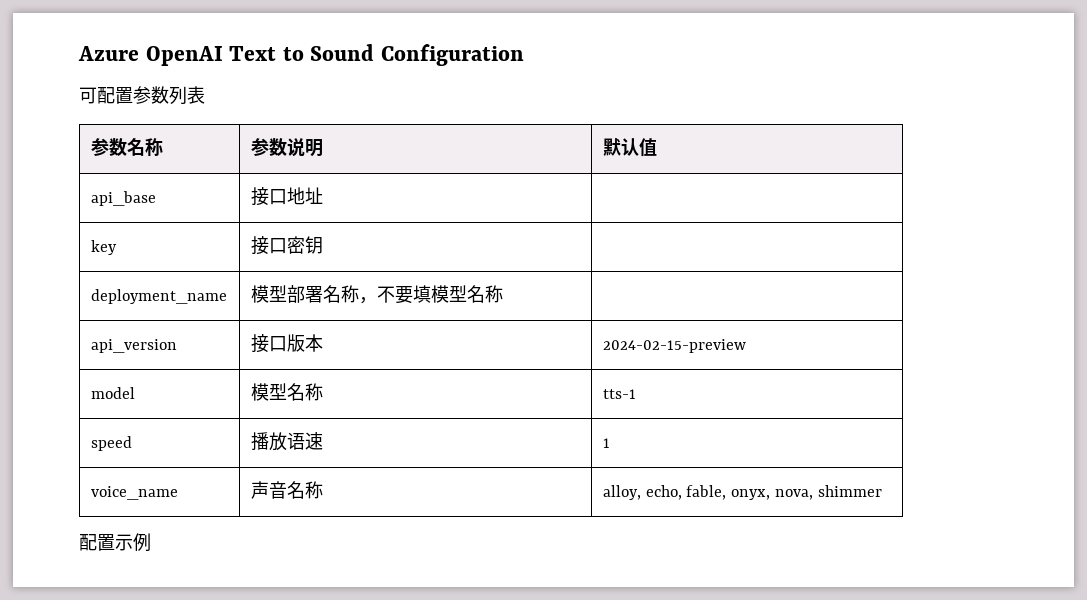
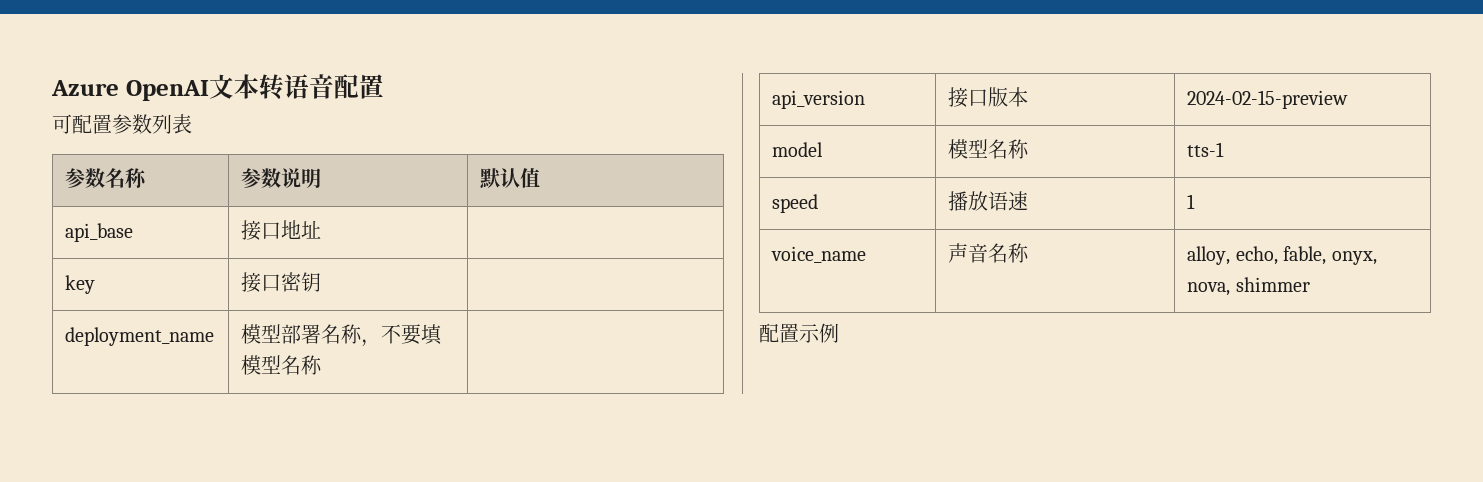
- Azure OpenAI Text to Sound Configuration
+ Azure OpenAI文本转语音配置

